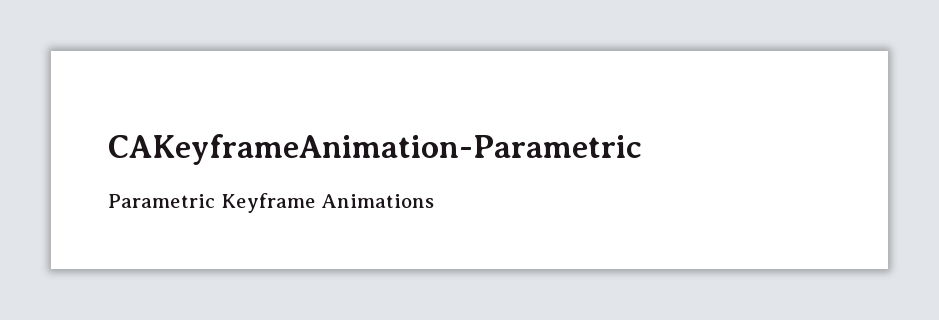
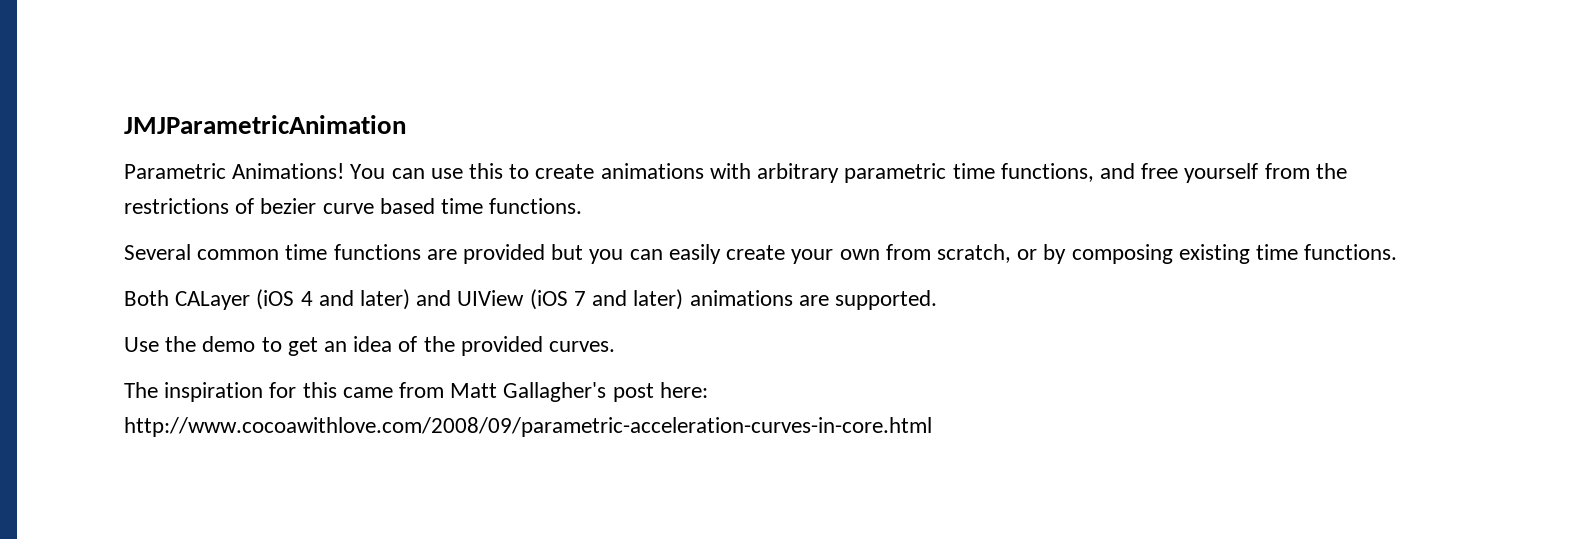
- CAKeyframeAnimation-Parametric
+ JMJParametricAnimation
- Parametric Keyframe Animations
+ Parametric Animations! You can use this to create animations with arbitrary parametric time functions, and free yourself from the restrictions of bezier curve based time functions.
+ Several common time functions are provided but you can easily create your own from scratch, or by composing existing time functions.
+ Both CALayer (iOS 4 and later) and UIView (iOS 7 and later) animations are supported.
+ Use the demo to get an idea of the provided curves.
+ The inspiration for this came from Matt Gallagher's post here: http://www.cocoawithlove.com/2008/09/parametric-acceleration-curves-in-core.html

